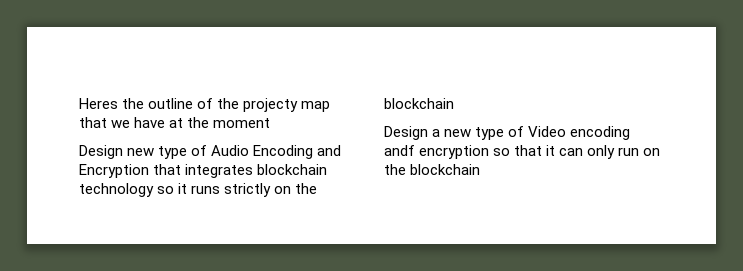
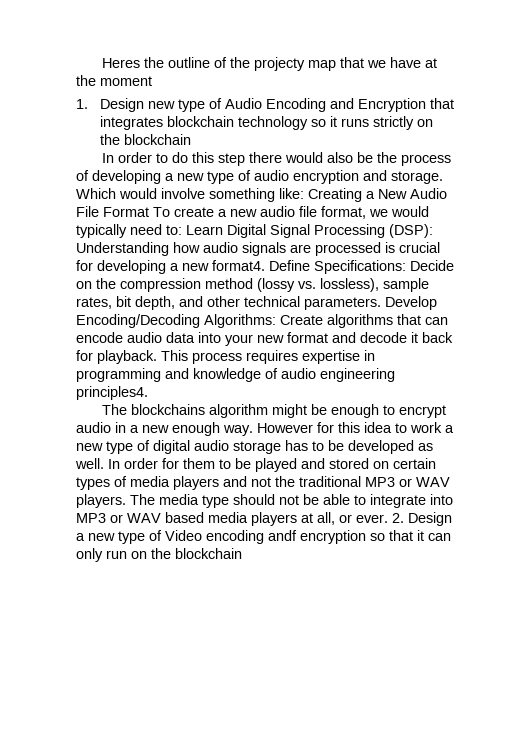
- Design new type of Audio Encoding and Encryption that integrates blockchain technology so it runs strictly on the blockchain
+ 1. Design new type of Audio Encoding and Encryption that integrates blockchain technology so it runs strictly on the blockchain
- Design a new type of Video encoding andf encryption so that it can only run on the blockchain
+ In order to do this step there would also be the process of developing a new type of audio encryption and storage. Which would involve something like: Creating a New Audio File Format To create a new audio file format, we would typically need to: Learn Digital Signal Processing (DSP): Understanding how audio signals are processed is crucial for developing a new format4. Define Specifications: Decide on the compression method (lossy vs. lossless), sample rates, bit depth, and other technical parameters. Develop Encoding/Decoding Algorithms: Create algorithms that can encode audio data into your new format and decode it back for playback. This process requires expertise in programming and knowledge of audio engineering principles4.
+ The blockchains algorithm might be enough to encrypt audio in a new enough way. However for this idea to work a new type of digital audio storage has to be developed as well. In order for them to be played and stored on certain types of media players and not the traditional MP3 or WAV players. The media type should not be able to integrate into MP3 or WAV based media players at all, or ever. 2. Design a new type of Video encoding andf encryption so that it can only run on the blockchain

